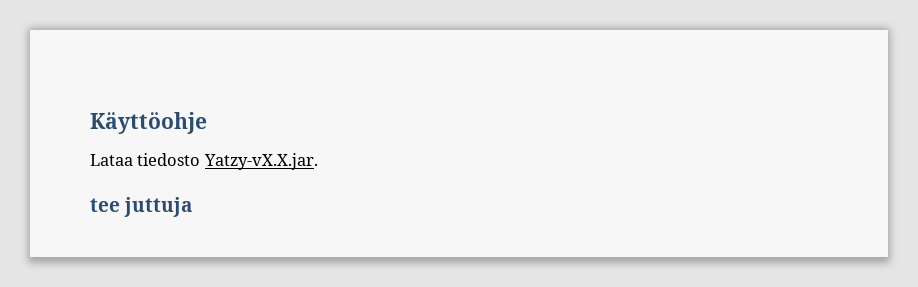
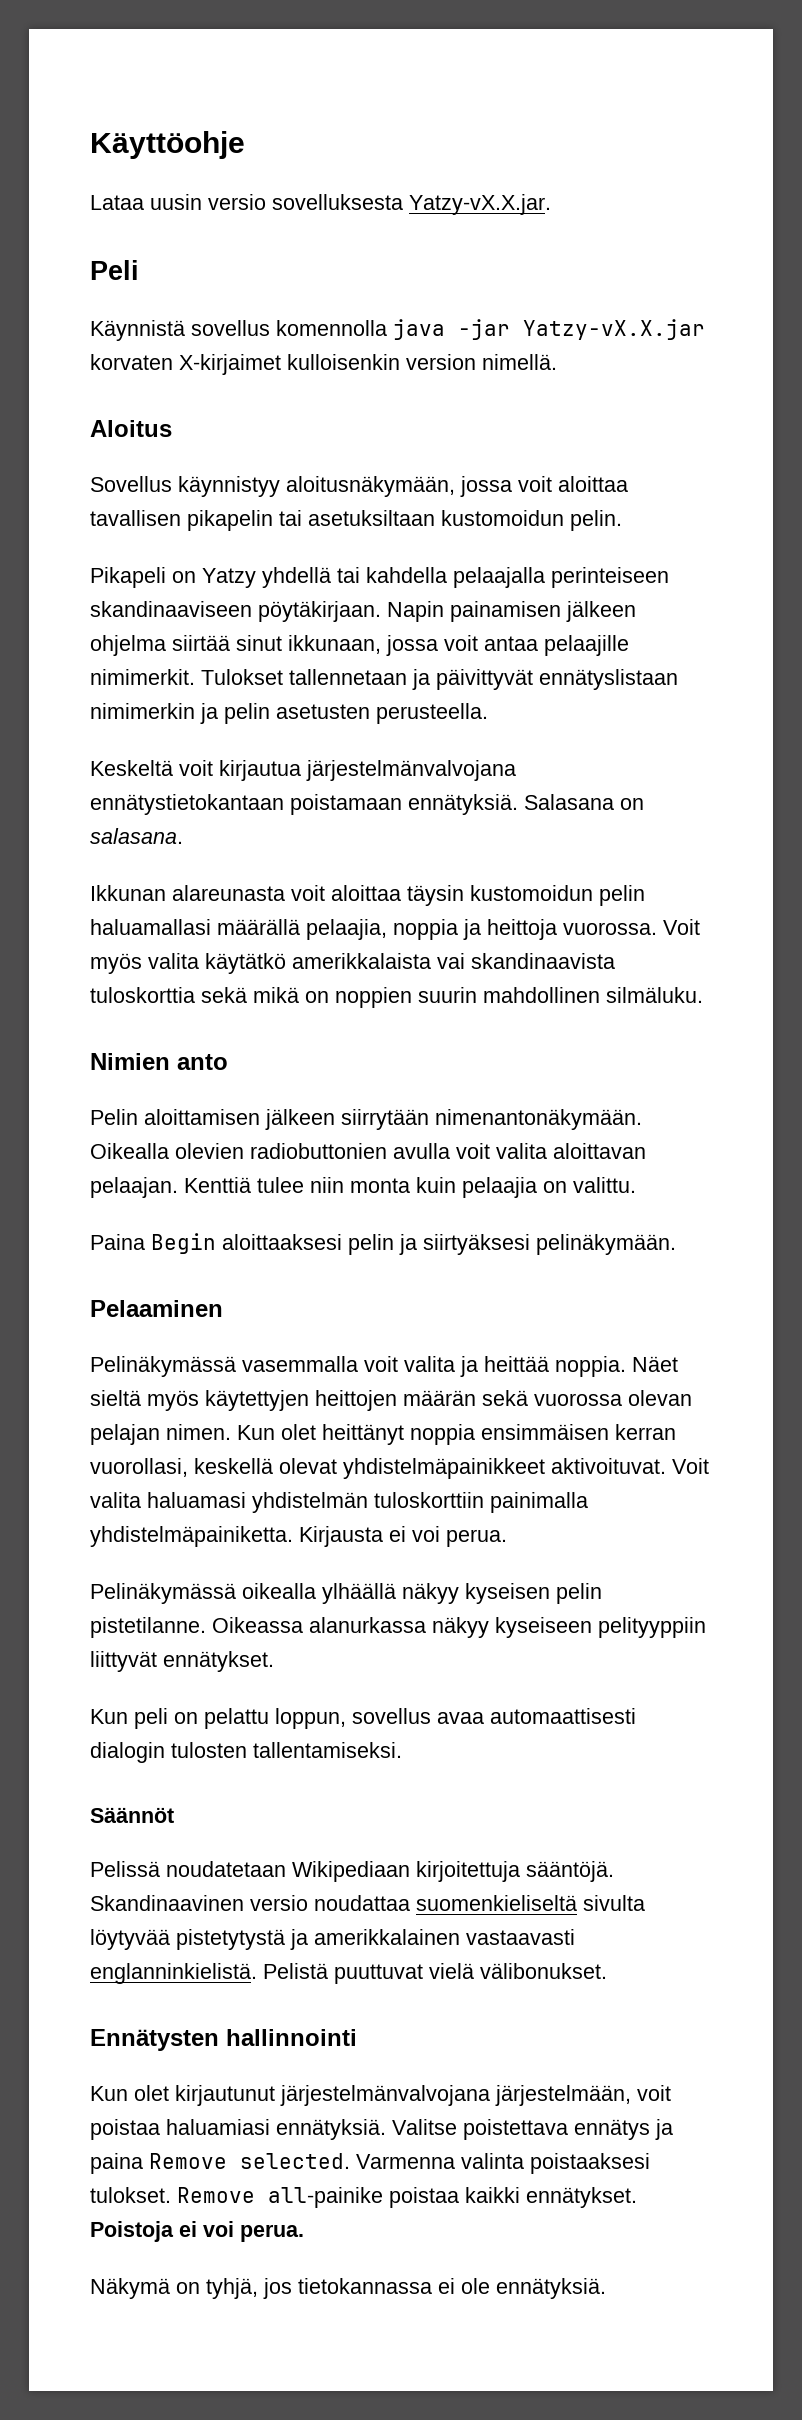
- Lataa tiedosto Yatzy-vX.X.jar.
- tee juttuja
+ Lataa uusin versio sovelluksesta Yatzy-vX.X.jar.
+ Peli
+ Käynnistä sovellus komennolla java -jar Yatzy-vX.X.jar korvaten X-kirjaimet kulloisenkin version nimellä.
+ Aloitus
+ Sovellus käynnistyy aloitusnäkymään, jossa voit aloittaa tavallisen pikapelin tai asetuksiltaan kustomoidun pelin.
+ Pikapeli on Yatzy yhdellä tai kahdella pelaajalla perinteiseen skandinaaviseen pöytäkirjaan. Napin painamisen jälkeen ohjelma siirtää sinut ikkunaan, jossa voit antaa pelaajille nimimerkit. Tulokset tallennetaan ja päivittyvät ennätyslistaan nimimerkin ja pelin asetusten perusteella.
+ Keskeltä voit kirjautua järjestelmänvalvojana ennätystietokantaan poistamaan ennätyksiä. Salasana on salasana.
+ Ikkunan alareunasta voit aloittaa täysin kustomoidun pelin haluamallasi määrällä pelaajia, noppia ja heittoja vuorossa. Voit myös valita käytätkö amerikkalaista vai skandinaavista tuloskorttia sekä mikä on noppien suurin mahdollinen silmäluku.
+ Nimien anto
+ Pelin aloittamisen jälkeen siirrytään nimenantonäkymään. Oikealla olevien radiobuttonien avulla voit valita aloittavan pelaajan. Kenttiä tulee niin monta kuin pelaajia on valittu.
+ Paina Begin aloittaaksesi pelin ja siirtyäksesi pelinäkymään.
+ Pelaaminen
+ Pelinäkymässä vasemmalla voit valita ja heittää noppia. Näet sieltä myös käytettyjen heittojen määrän sekä vuorossa olevan pelajan nimen. Kun olet heittänyt noppia ensimmäisen kerran vuorollasi, keskellä olevat yhdistelmäpainikkeet aktivoituvat. Voit valita haluamasi yhdistelmän tuloskorttiin painimalla yhdistelmäpainiketta. Kirjausta ei voi perua.
+ Pelinäkymässä oikealla ylhäällä näkyy kyseisen pelin pistetilanne. Oikeassa alanurkassa näkyy kyseiseen pelityyppiin liittyvät ennätykset.
+ Kun peli on pelattu loppun, sovellus avaa automaattisesti dialogin tulosten tallentamiseksi.
+ Säännöt
+ Pelissä noudatetaan Wikipediaan kirjoitettuja sääntöjä. Skandinaavinen versio noudattaa suomenkieliseltä sivulta löytyvää pistetytystä ja amerikkalainen vastaavasti englanninkielistä. Pelistä puuttuvat vielä välibonukset.
+ Ennätysten hallinnointi
+ Kun olet kirjautunut järjestelmänvalvojana järjestelmään, voit poistaa haluamiasi ennätyksiä. Valitse poistettava ennätys ja paina Remove selected. Varmenna valinta poistaaksesi tulokset. Remove all-painike poistaa kaikki ennätykset. Poistoja ei voi perua.
+ Näkymä on tyhjä, jos tietokannassa ei ole ennätyksiä.

